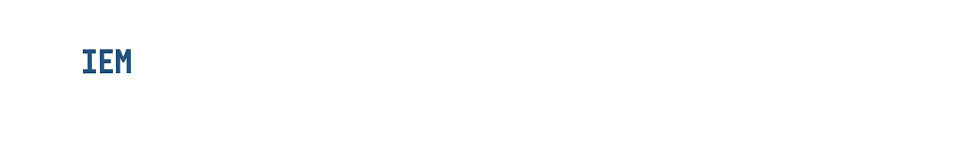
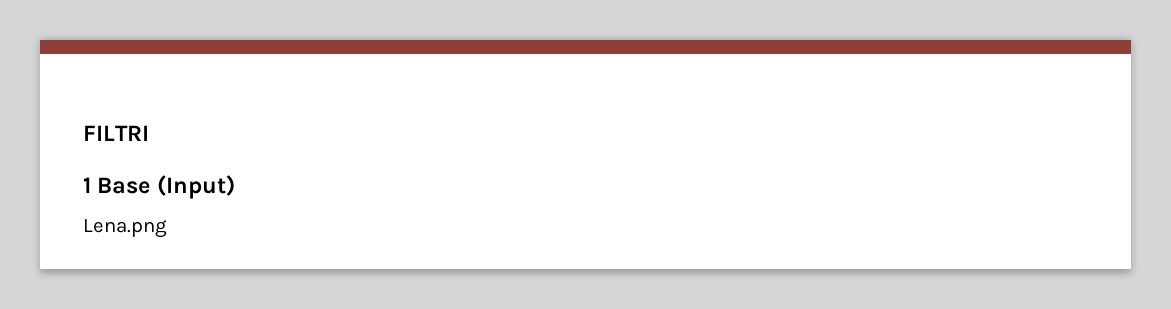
- IEM
+ FILTRI
+ 1 Base (Input)
+ Lena.png

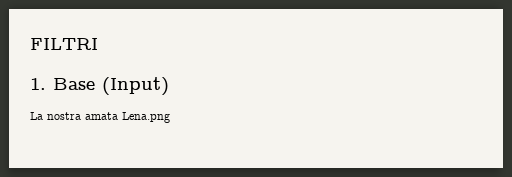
- 1 Base (Input)
+ 1. Base (Input)
- Lena.png
+ La nostra amata Lena.png

